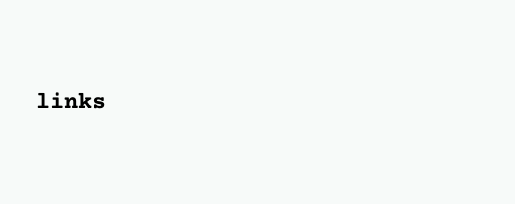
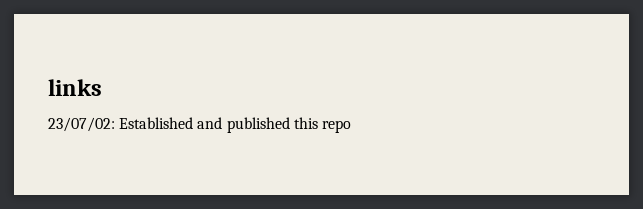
+ 23/07/02: Established and published this repo

